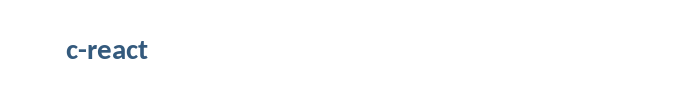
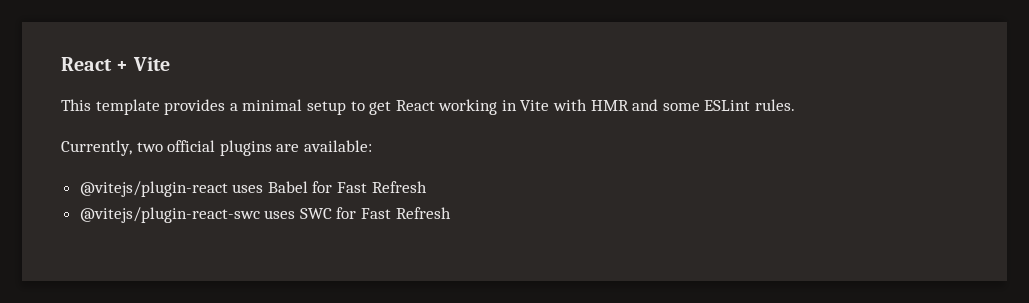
- c-react
+ React + Vite
+ This template provides a minimal setup to get React working in Vite with HMR and some ESLint rules.
+ Currently, two official plugins are available:
+ @vitejs/plugin-react uses Babel for Fast Refresh
+ @vitejs/plugin-react-swc uses SWC for Fast Refresh

